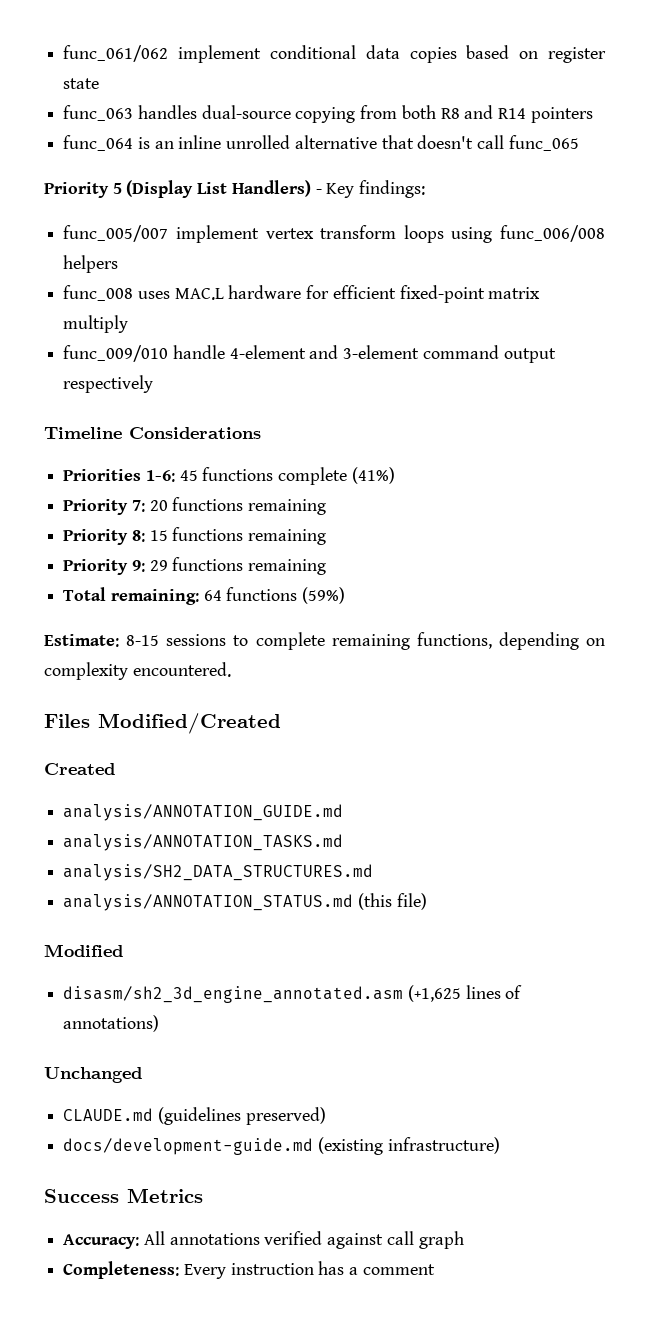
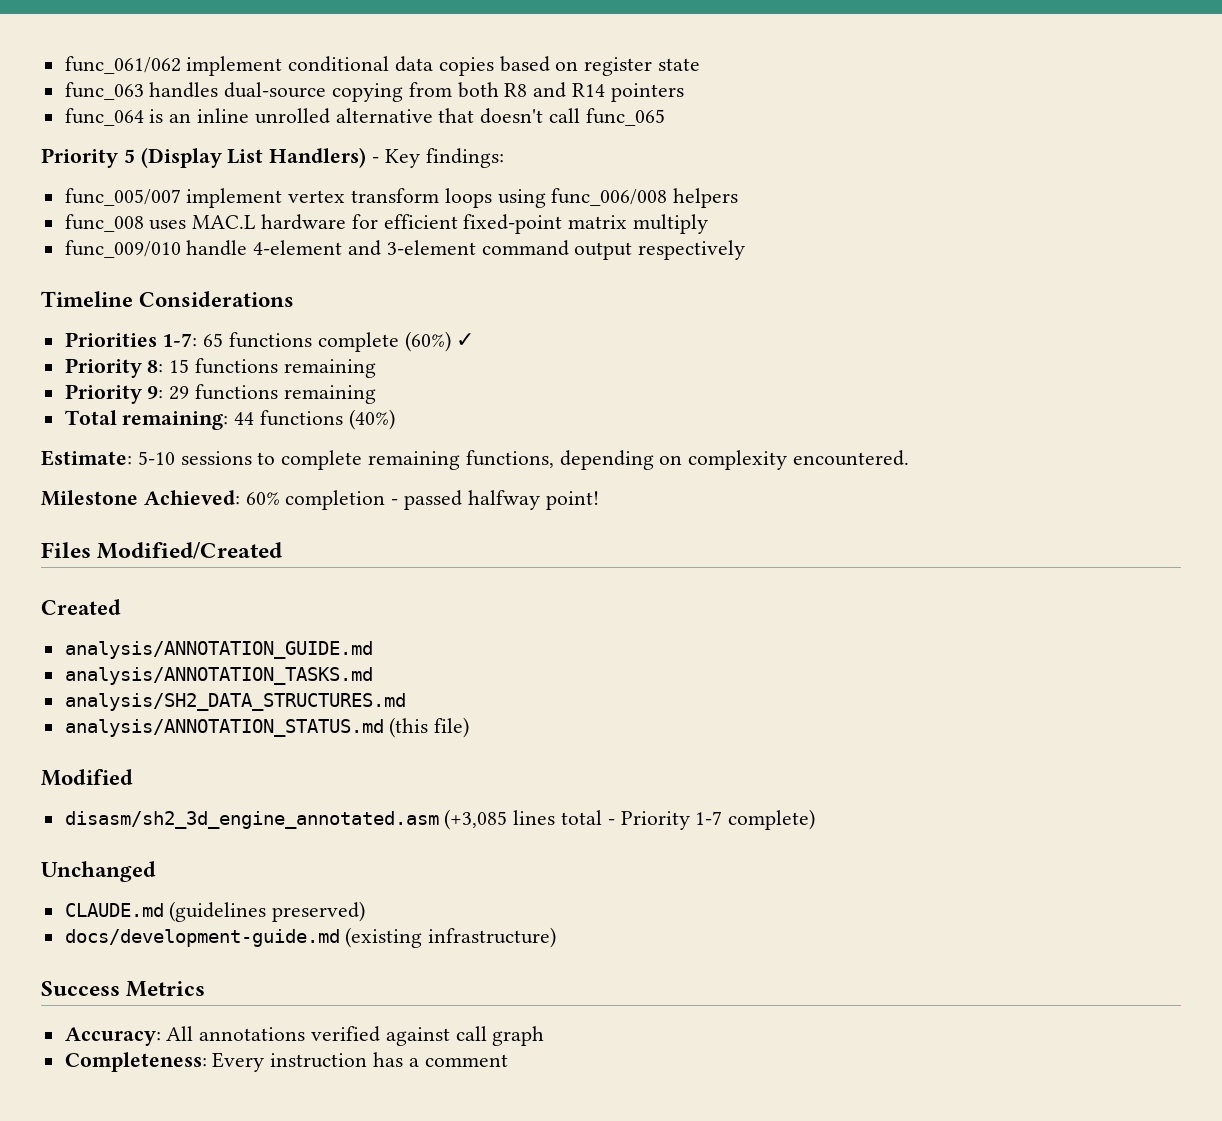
- Priorities 1-6: 45 functions complete (41%)
- Priority 7: 20 functions remaining
+ Priorities 1-7: 65 functions complete (60%) ✓
- Total remaining: 64 functions (59%)
+ Total remaining: 44 functions (40%)
- Estimate: 8-15 sessions to complete remaining functions, depending on complexity encountered.
+ Estimate: 5-10 sessions to complete remaining functions, depending on complexity encountered.
+ Milestone Achieved: 60% completion - passed halfway point!
- disasm/sh2_3d_engine_annotated.asm (+1,625 lines of annotations)
+ disasm/sh2_3d_engine_annotated.asm (+3,085 lines total - Priority 1-7 complete)

